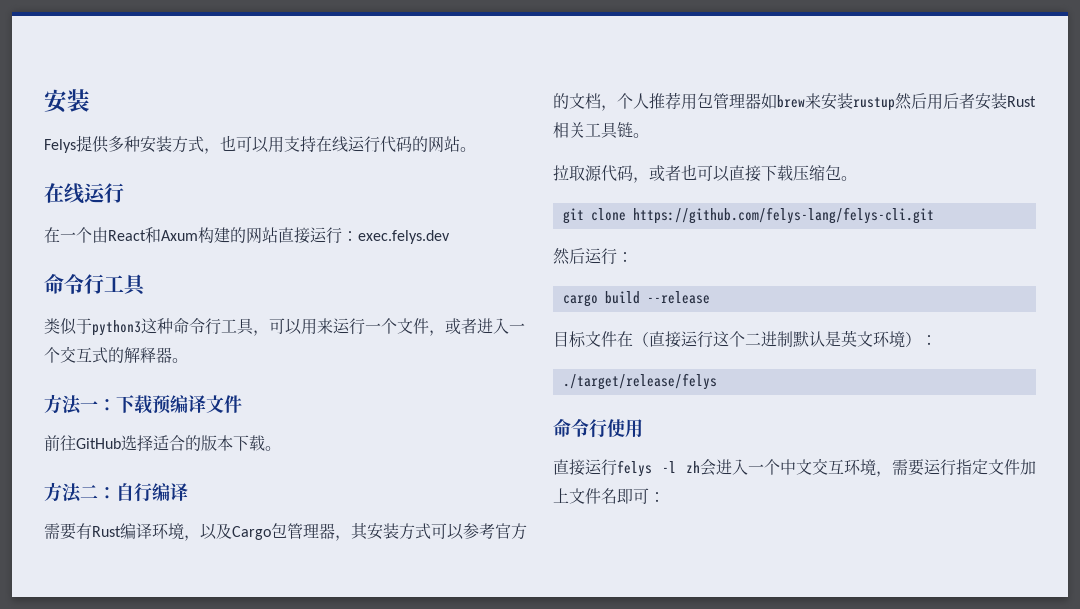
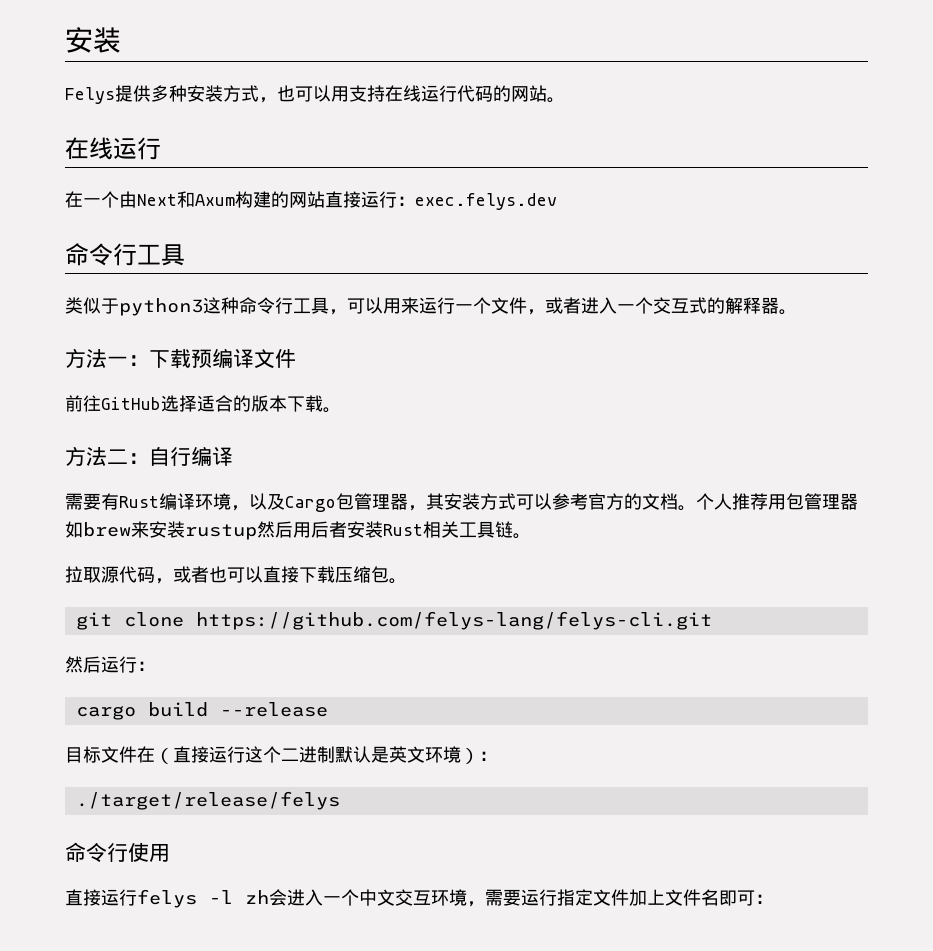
- 在一个由React和Axum构建的网站直接运行：exec.felys.dev
+ 在一个由Next和Axum构建的网站直接运行：exec.felys.dev
- 需要有Rust编译环境，以及Cargo包管理器，其安装方式可以参考官方的文档，个人推荐用包管理器如brew来安装rustup然后用后者安装Rust相关工具链。
+ 需要有Rust编译环境，以及Cargo包管理器，其安装方式可以参考官方的文档。个人推荐用包管理器如brew来安装rustup然后用后者安装Rust相关工具链。

